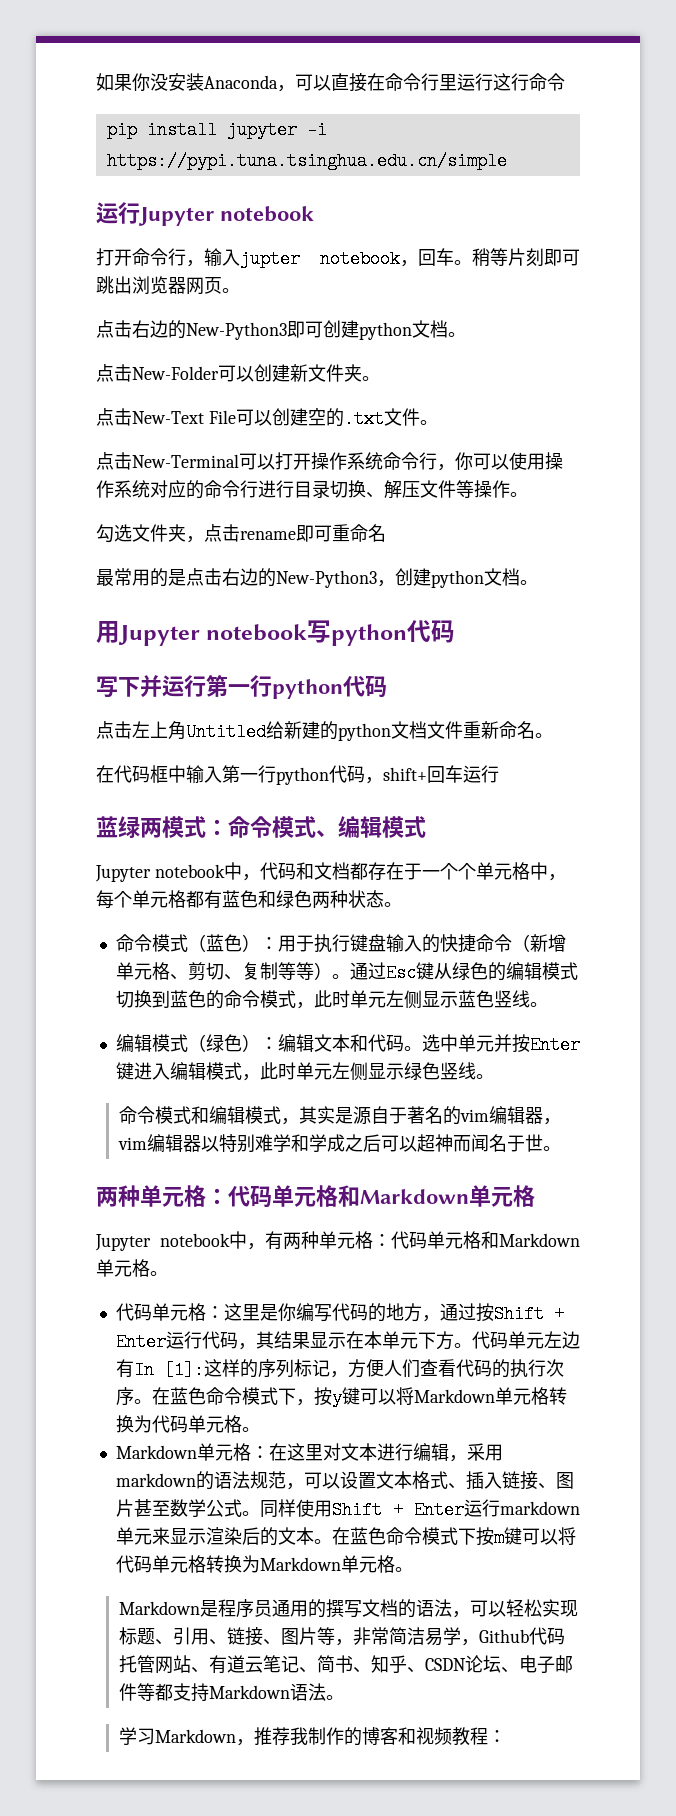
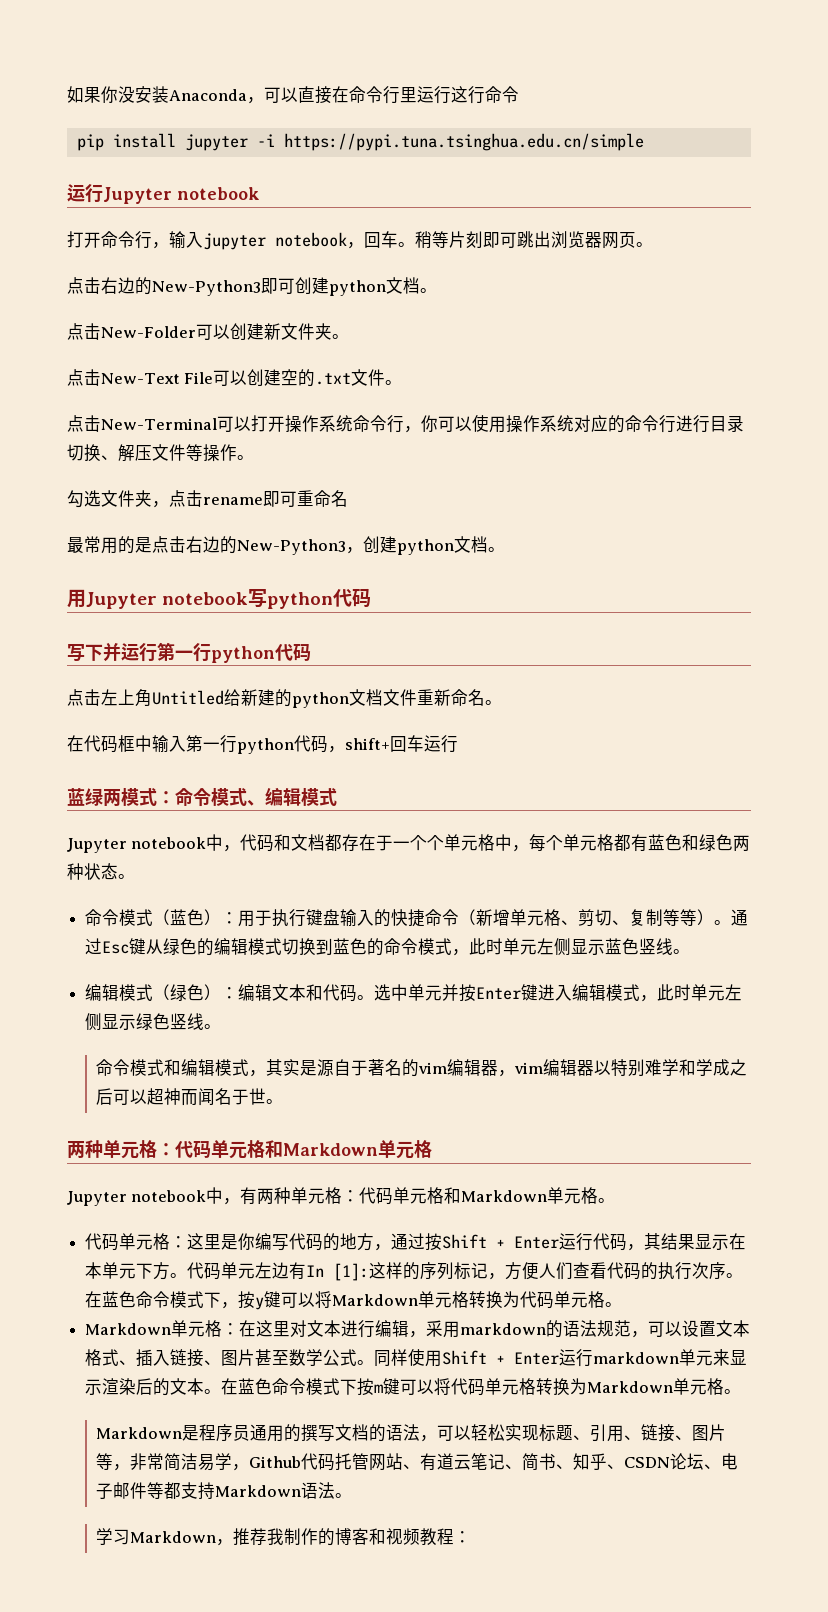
- 打开命令行，输入jupter notebook，回车。
+ 打开命令行，输入jupyter notebook，回车。

